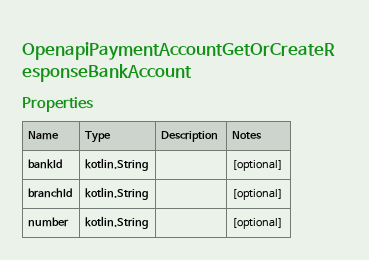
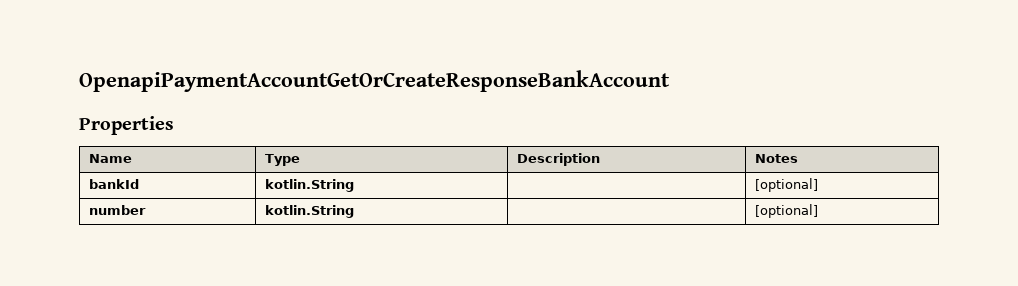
- branchId | kotlin.String | | [optional]

